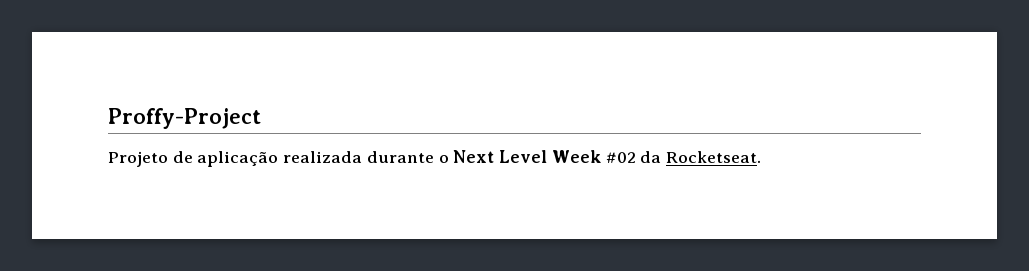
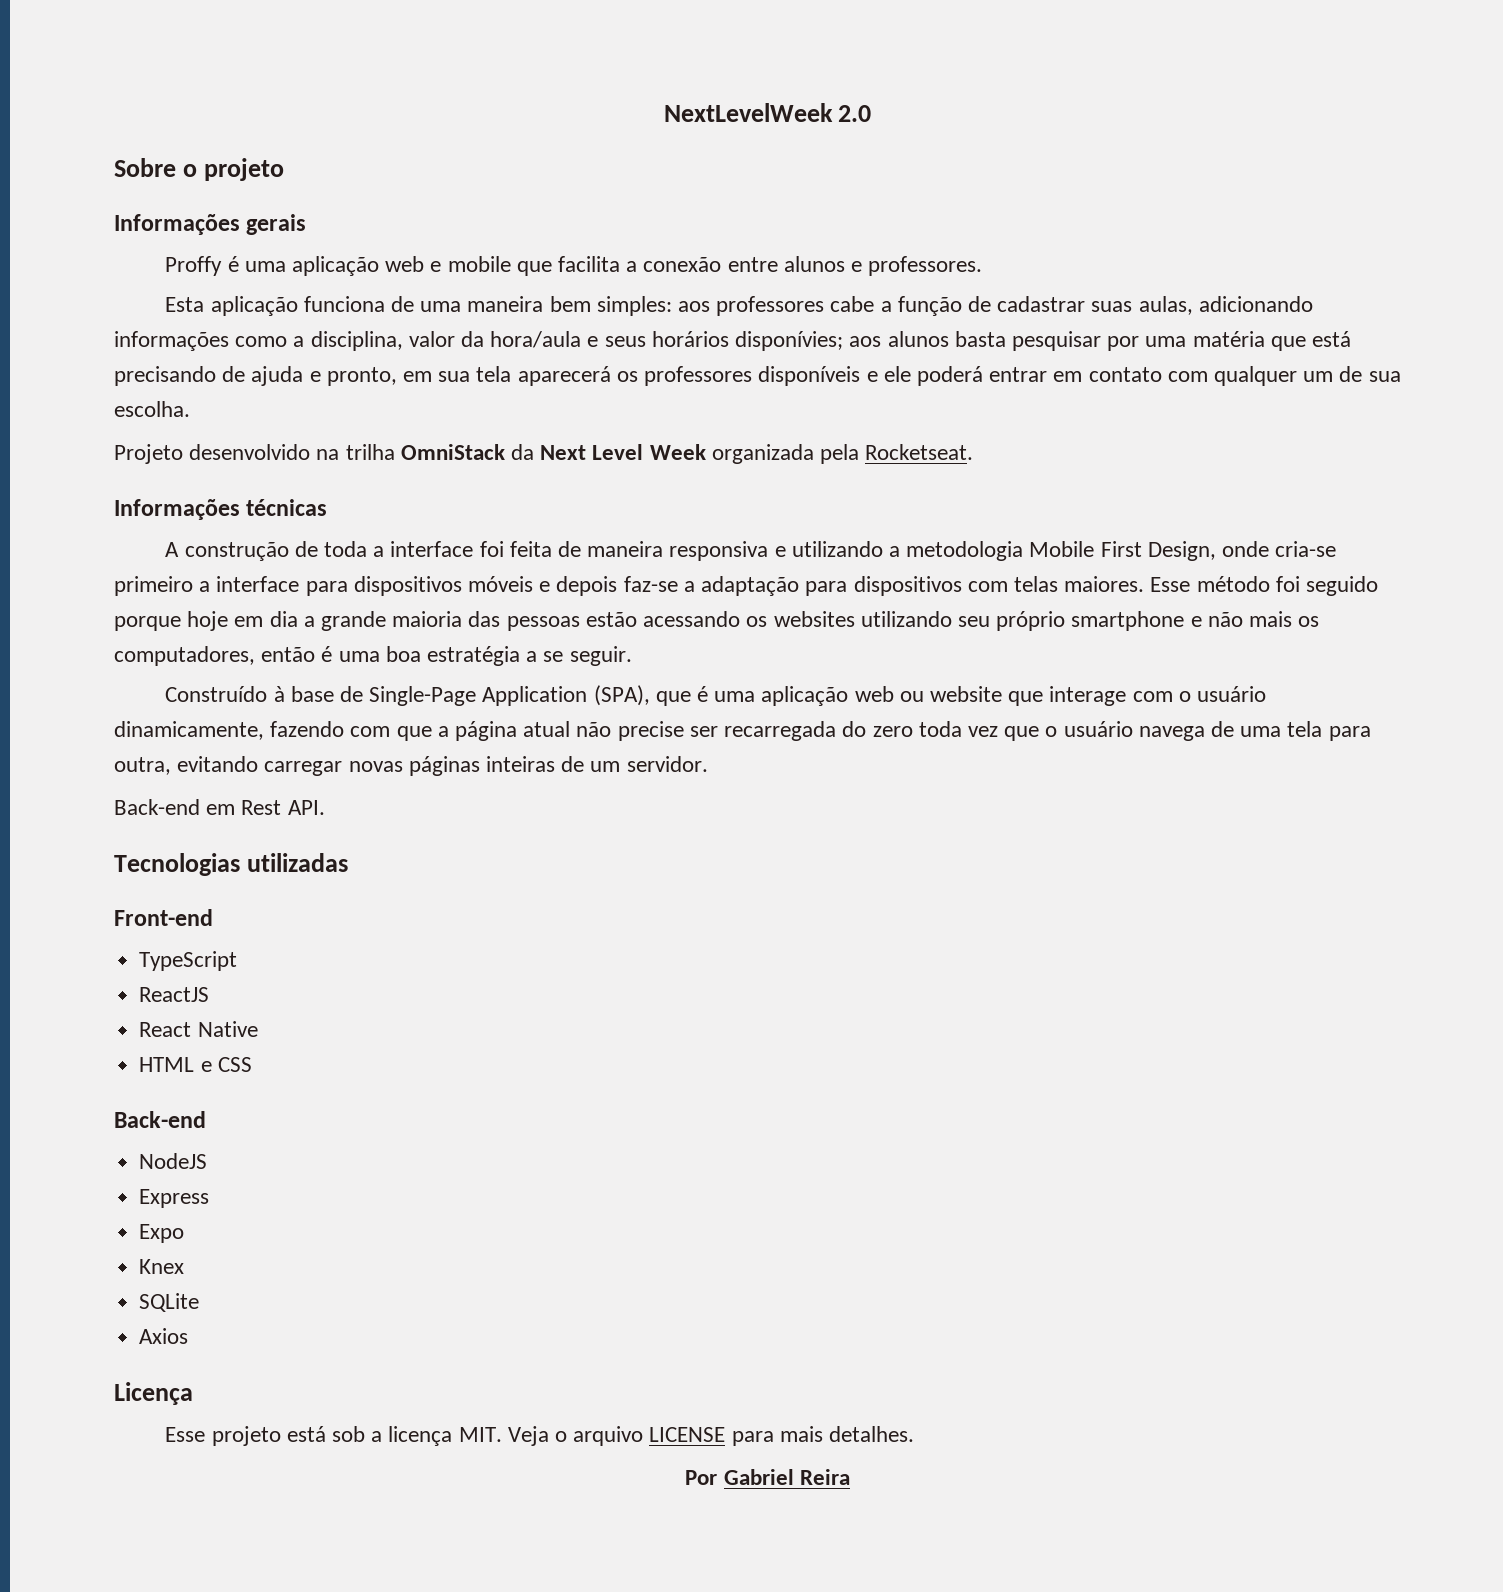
- Proffy-Project
- Projeto de aplicação realizada durante o Next Level Week #02 da Rocketseat.
+ NextLevelWeek 2.0
+ Sobre o projeto
+ Informações gerais
+ Proffy é uma aplicação web e mobile que facilita a conexão entre alunos e professores.
+ Esta aplicação funciona de uma maneira bem simples: aos professores cabe a função de cadastrar suas aulas, adicionando informações como a disciplina, valor da hora/aula e seus horários disponívies; aos alunos basta pesquisar por uma matéria que está precisando de ajuda e pronto, em sua tela aparecerá os professores disponíveis e ele poderá entrar em contato com qualquer um de sua escolha.
+ Projeto desenvolvido na trilha OmniStack da Next Level Week organizada pela Rocketseat.
+ Informações técnicas
+ A construção de toda a interface foi feita de maneira responsiva e utilizando a metodologia Mobile First Design, onde cria-se primeiro a interface para dispositivos móveis e depois faz-se a adaptação para dispositivos com telas maiores. Esse método foi seguido porque hoje em dia a grande maioria das pessoas estão acessando os websites utilizando seu próprio smartphone e não mais os computadores, então é uma boa estratégia a se seguir.
+ Construído à base de Single-Page Application (SPA), que é uma aplicação web ou website que interage com o usuário dinamicamente, fazendo com que a página atual não precise ser recarregada do zero toda vez que o usuário navega de uma tela para outra, evitando carregar novas páginas inteiras de um servidor.
+ Back-end em Rest API.
+ Tecnologias utilizadas
+ Front-end
+ TypeScript
+ ReactJS
+ React Native
+ HTML e CSS
+ Back-end
+ NodeJS
+ Express
+ Expo
+ Knex
+ SQLite
+ Axios
+ Licença
+ Esse projeto está sob a licença MIT. Veja o arquivo LICENSE para mais detalhes.
+ Por Gabriel Reira

